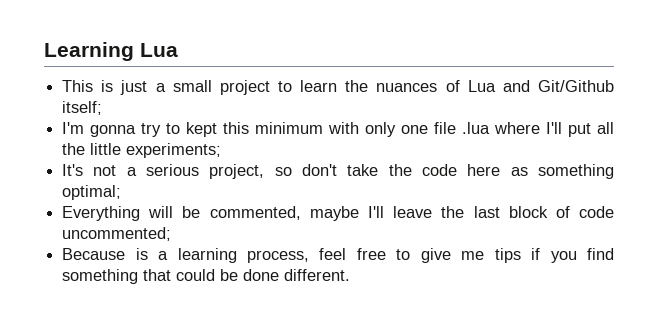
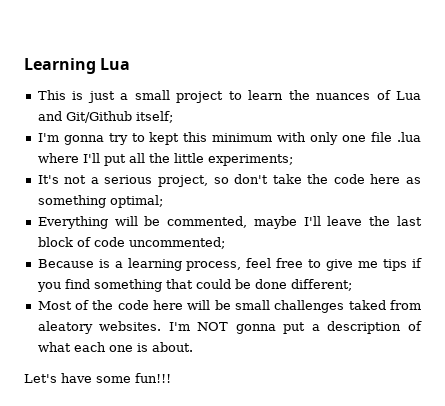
- Because is a learning process, feel free to give me tips if you find something that could be done different.
+ Because is a learning process, feel free to give me tips if you find something that could be done different;
+ Most of the code here will be small challenges taked from aleatory websites. I'm NOT gonna put a description of what each one is about.
+ Let's have some fun!!!

